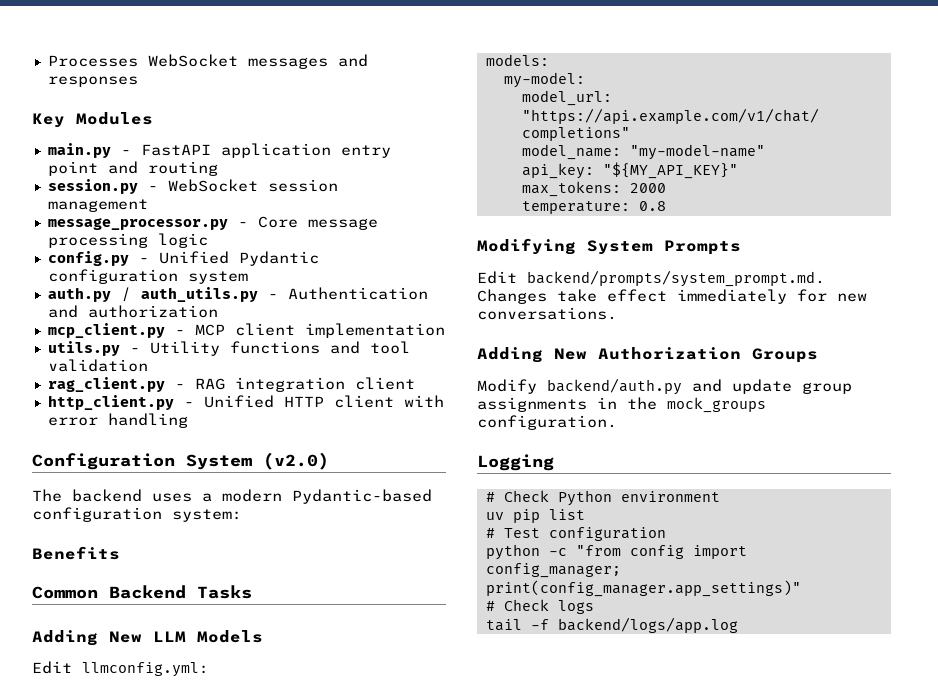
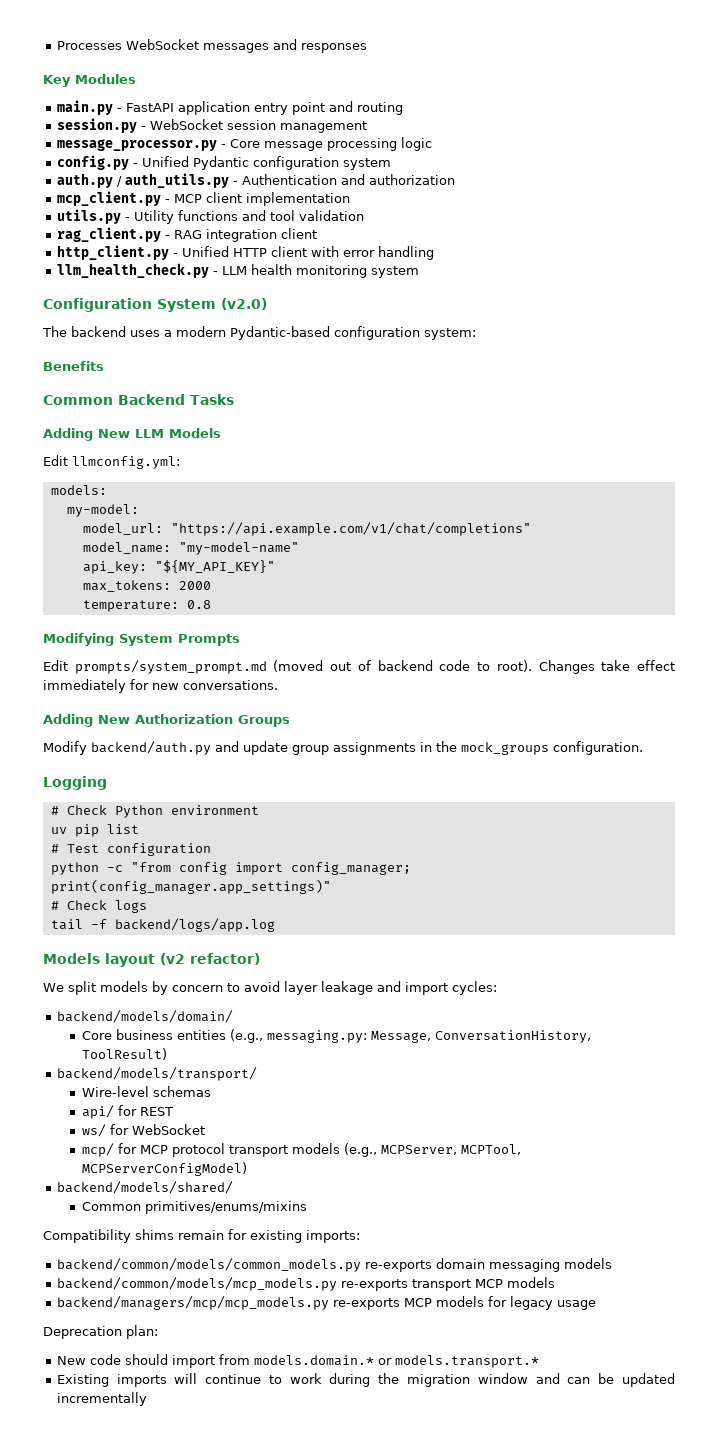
+ llm_health_check.py - LLM health monitoring system
- Edit backend/prompts/system_prompt.md. Changes take effect immediately for new conversations.
+ Edit prompts/system_prompt.md (moved out of backend code to root). Changes take effect immediately for new conversations.
+ Models layout (v2 refactor)
+ We split models by concern to avoid layer leakage and import cycles:
+ backend/models/domain/
+ Core business entities (e.g., messaging.py: Message, ConversationHistory, ToolResult)
+ backend/models/transport/
+ Wire-level schemas
+ api/ for REST
+ ws/ for WebSocket
+ mcp/ for MCP protocol transport models (e.g., MCPServer, MCPTool, MCPServerConfigModel)
+ backend/models/shared/
+ Common primitives/enums/mixins
+ Compatibility shims remain for existing imports:
+ backend/common/models/common_models.py re-exports domain messaging models
+ backend/common/models/mcp_models.py re-exports transport MCP models
+ backend/managers/mcp/mcp_models.py re-exports MCP models for legacy usage
+ Deprecation plan:
+ New code should import from models.domain.* or models.transport.*
+ Existing imports will continue to work during the migration window and can be updated incrementally

